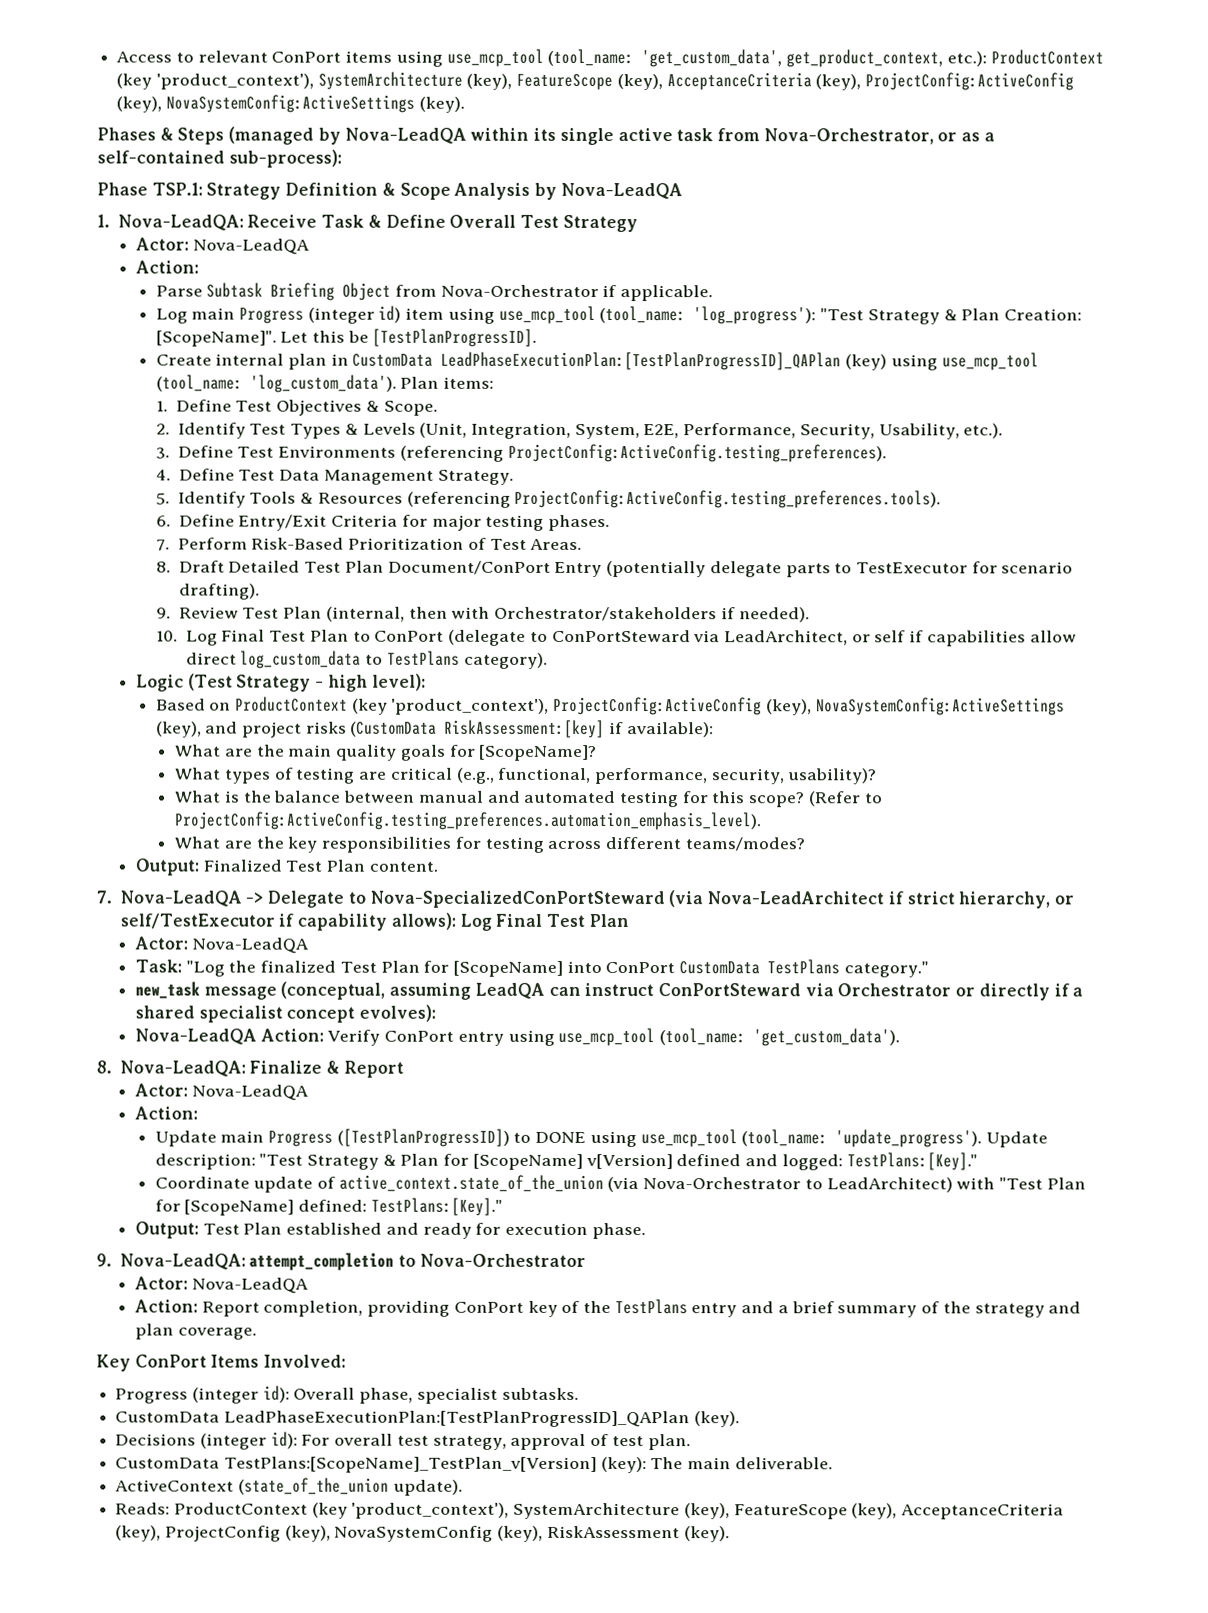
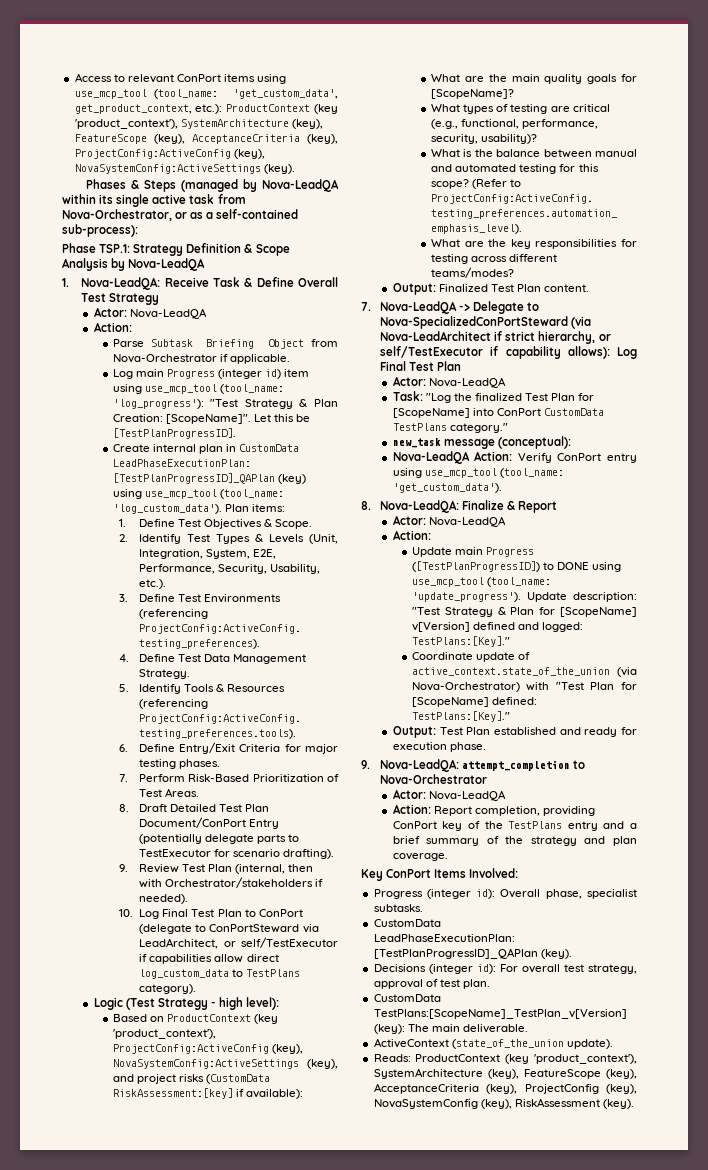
- 10. Log Final Test Plan to ConPort (delegate to ConPortSteward via LeadArchitect, or self if capabilities allow direct log_custom_data to TestPlans category).
+ 10. Log Final Test Plan to ConPort (delegate to ConPortSteward via LeadArchitect, or self/TestExecutor if capabilities allow direct log_custom_data to TestPlans category).
- new_task message (conceptual, assuming LeadQA can instruct ConPortSteward via Orchestrator or directly if a shared specialist concept evolves):
+ new_task message (conceptual):
- Coordinate update of active_context.state_of_the_union (via Nova-Orchestrator to LeadArchitect) with "Test Plan for [ScopeName] defined: TestPlans:[Key]."
+ Coordinate update of active_context.state_of_the_union (via Nova-Orchestrator) with "Test Plan for [ScopeName] defined: TestPlans:[Key]."

